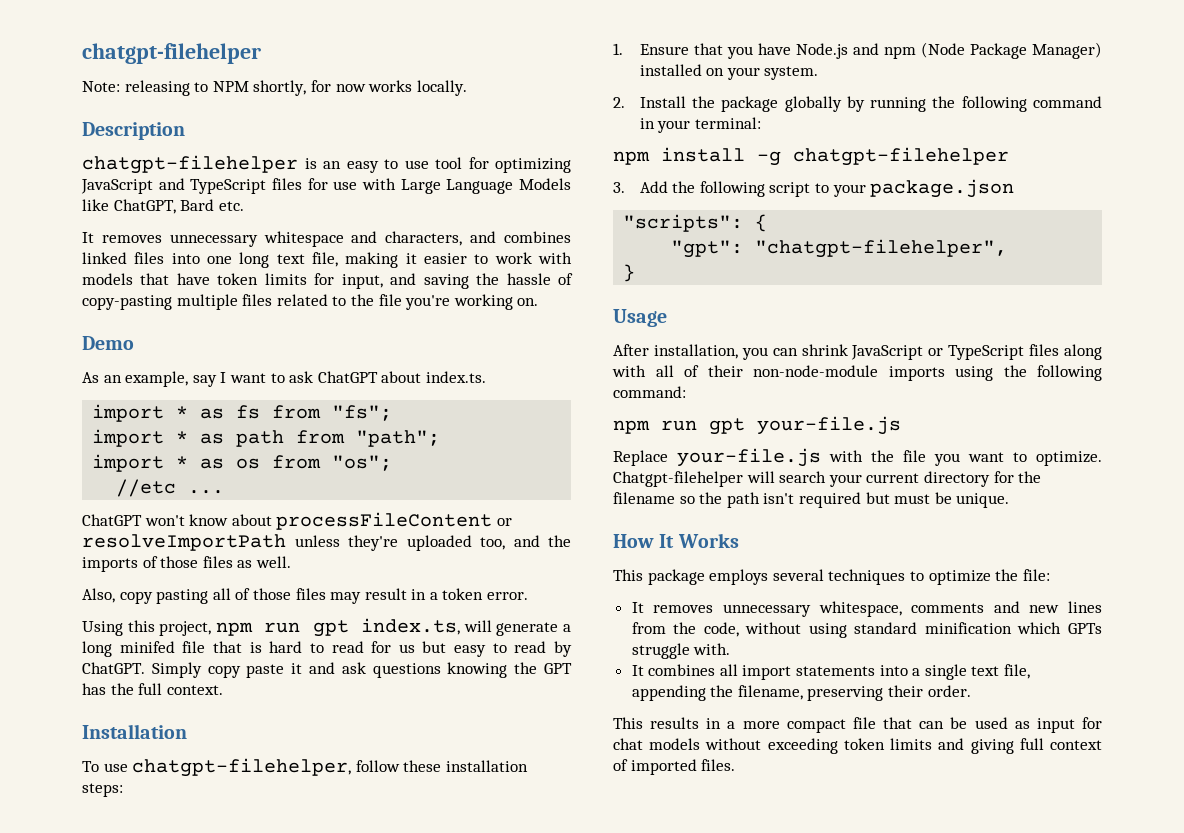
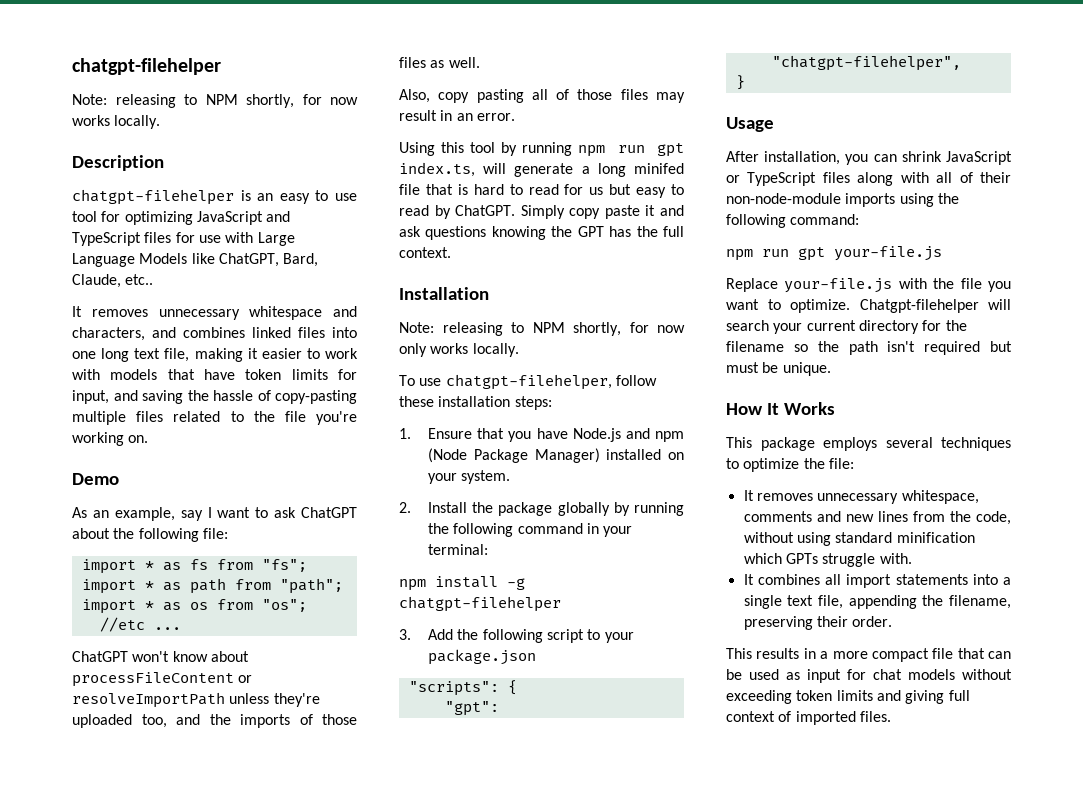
- chatgpt-filehelper is an easy to use tool for optimizing JavaScript and TypeScript files for use with Large Language Models like ChatGPT, Bard etc.
+ chatgpt-filehelper is an easy to use tool for optimizing JavaScript and TypeScript files for use with Large Language Models like ChatGPT, Bard, Claude, etc..
- As an example, say I want to ask ChatGPT about index.ts.
+ As an example, say I want to ask ChatGPT about the following file:
- Also, copy pasting all of those files may result in a token error.
+ Also, copy pasting all of those files may result in an error.
- Using this project, npm run gpt index.ts, will generate a long minifed file that is hard to read for us but easy to read by ChatGPT.
+ Using this tool by running npm run gpt index.ts, will generate a long minifed file that is hard to read for us but easy to read by ChatGPT.
+ Note: releasing to NPM shortly, for now only works locally.

